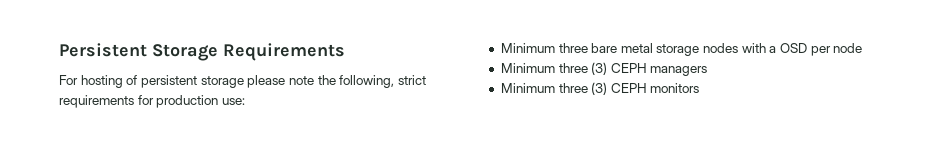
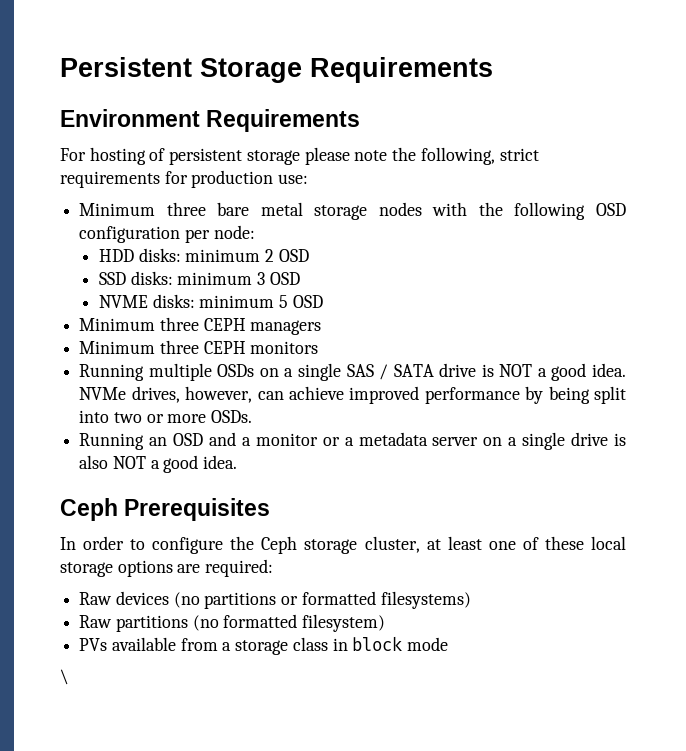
+ Environment Requirements
- Minimum three bare metal storage nodes with a OSD per node
- Minimum three (3) CEPH managers
+ Minimum three bare metal storage nodes with the following OSD configuration per node:
+ HDD disks: minimum 2 OSD
+ SSD disks: minimum 3 OSD
+ NVME disks: minimum 5 OSD
+ Minimum three CEPH managers
- Minimum three (3) CEPH monitors
+ Minimum three CEPH monitors
+ Running multiple OSDs on a single SAS / SATA drive is NOT a good idea. NVMe drives, however, can achieve improved performance by being split into two or more OSDs.
+ Running an OSD and a monitor or a metadata server on a single drive is also NOT a good idea.
+ Ceph Prerequisites
+ In order to configure the Ceph storage cluster, at least one of these local storage options are required:
+ Raw devices (no partitions or formatted filesystems)
+ Raw partitions (no formatted filesystem)
+ PVs available from a storage class in block mode
+ \

